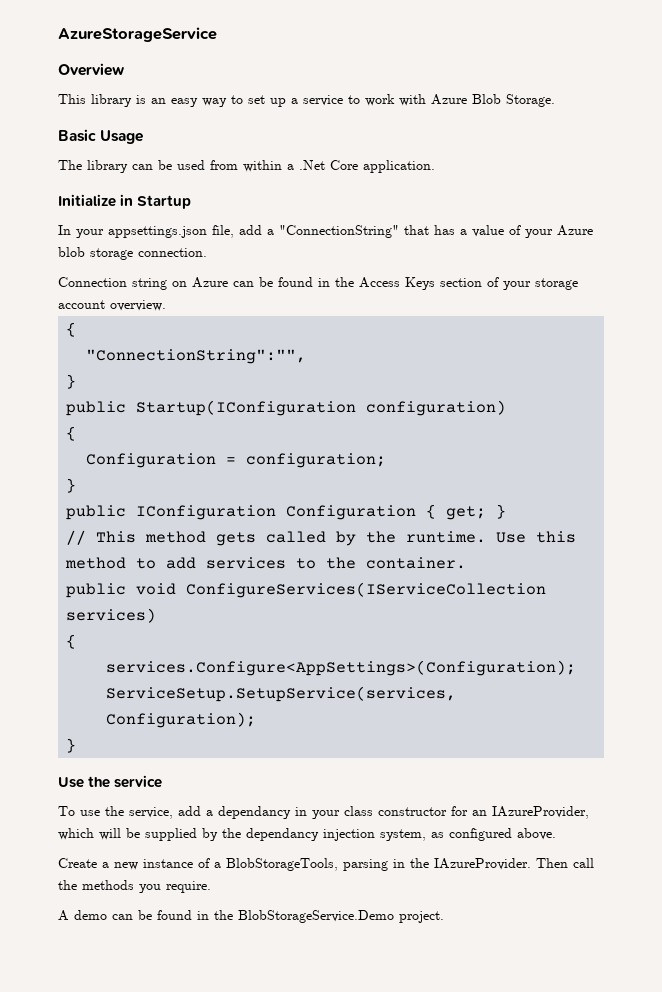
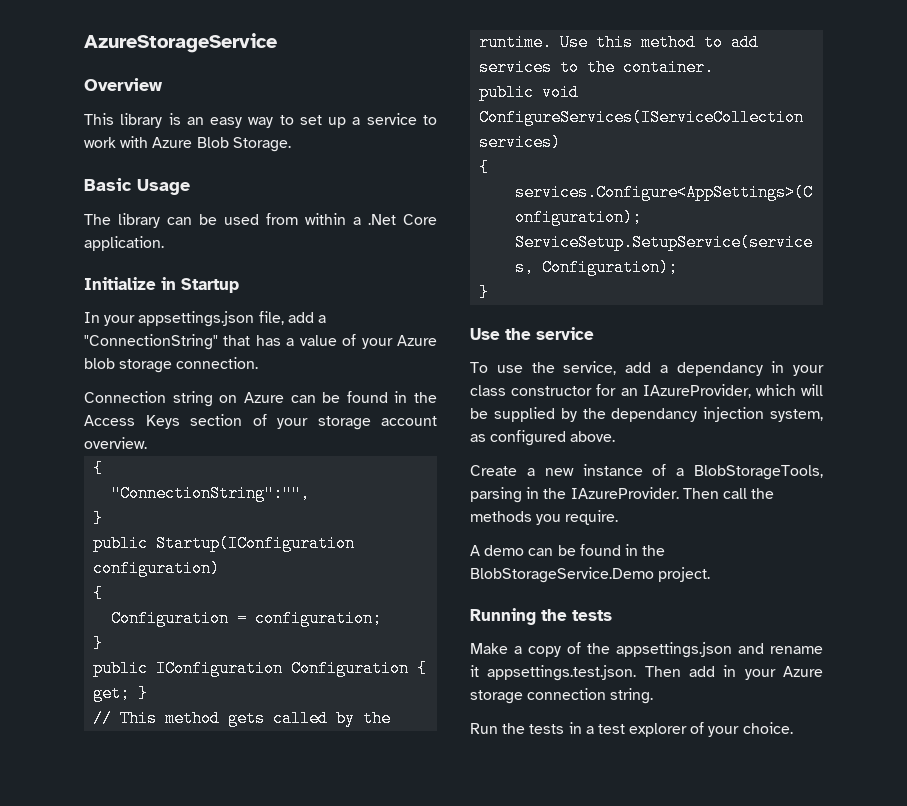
+ Running the tests
+ Make a copy of the appsettings.json and rename it appsettings.test.json. Then add in your Azure storage connection string.
+ Run the tests in a test explorer of your choice.

